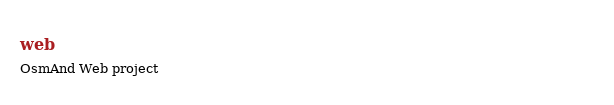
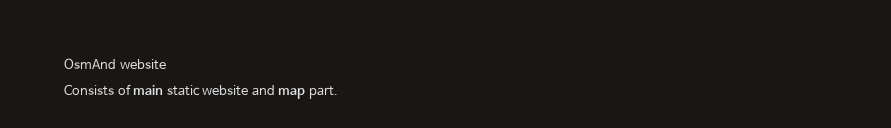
- web
- OsmAnd Web project
+ OsmAnd website
+ Consists of main static website and map part.

